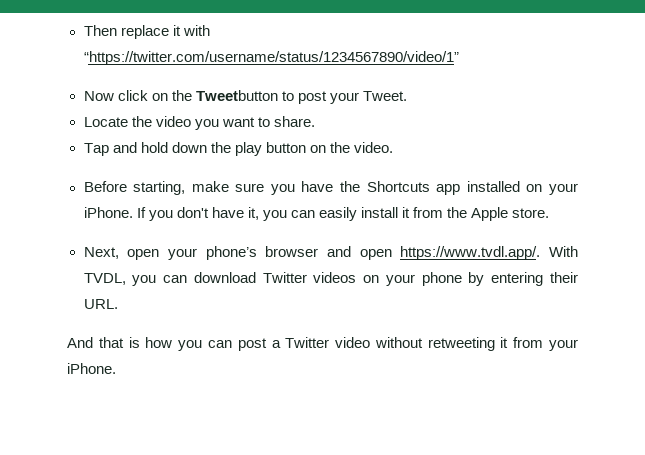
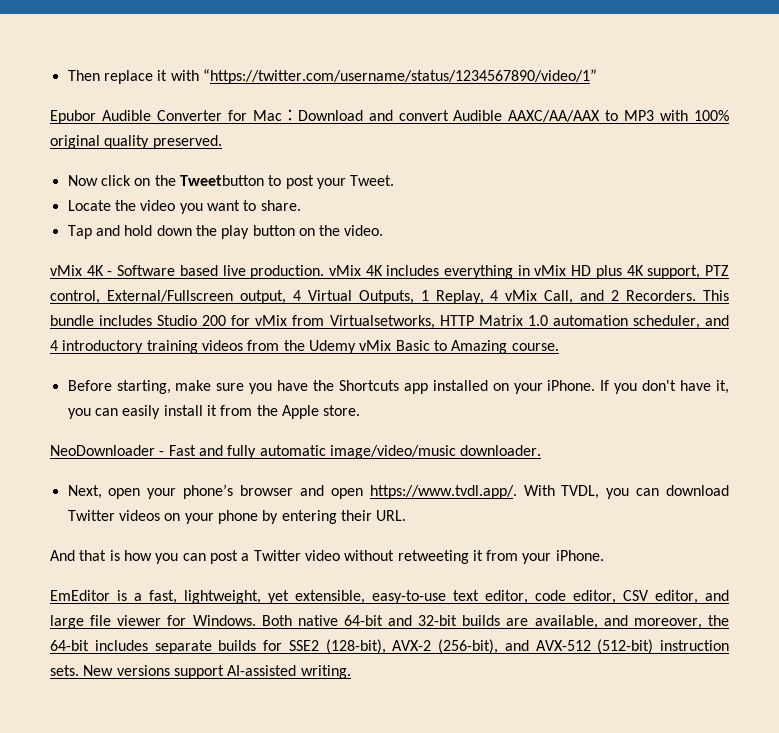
+ Epubor Audible Converter for Mac：Download and convert Audible AAXC/AA/AAX to MP3 with 100% original quality preserved.
+ vMix 4K - Software based live production. vMix 4K includes everything in vMix HD plus 4K support, PTZ control, External/Fullscreen output, 4 Virtual Outputs, 1 Replay, 4 vMix Call, and 2 Recorders. This bundle includes Studio 200 for vMix from Virtualsetworks, HTTP Matrix 1.0 automation scheduler, and 4 introductory training videos from the Udemy vMix Basic to Amazing course.
+ NeoDownloader - Fast and fully automatic image/video/music downloader.
+ EmEditor is a fast, lightweight, yet extensible, easy-to-use text editor, code editor, CSV editor, and large file viewer for Windows. Both native 64-bit and 32-bit builds are available, and moreover, the 64-bit includes separate builds for SSE2 (128-bit), AVX-2 (256-bit), and AVX-512 (512-bit) instruction sets. New versions support AI-assisted writing.

